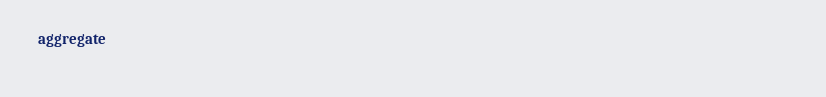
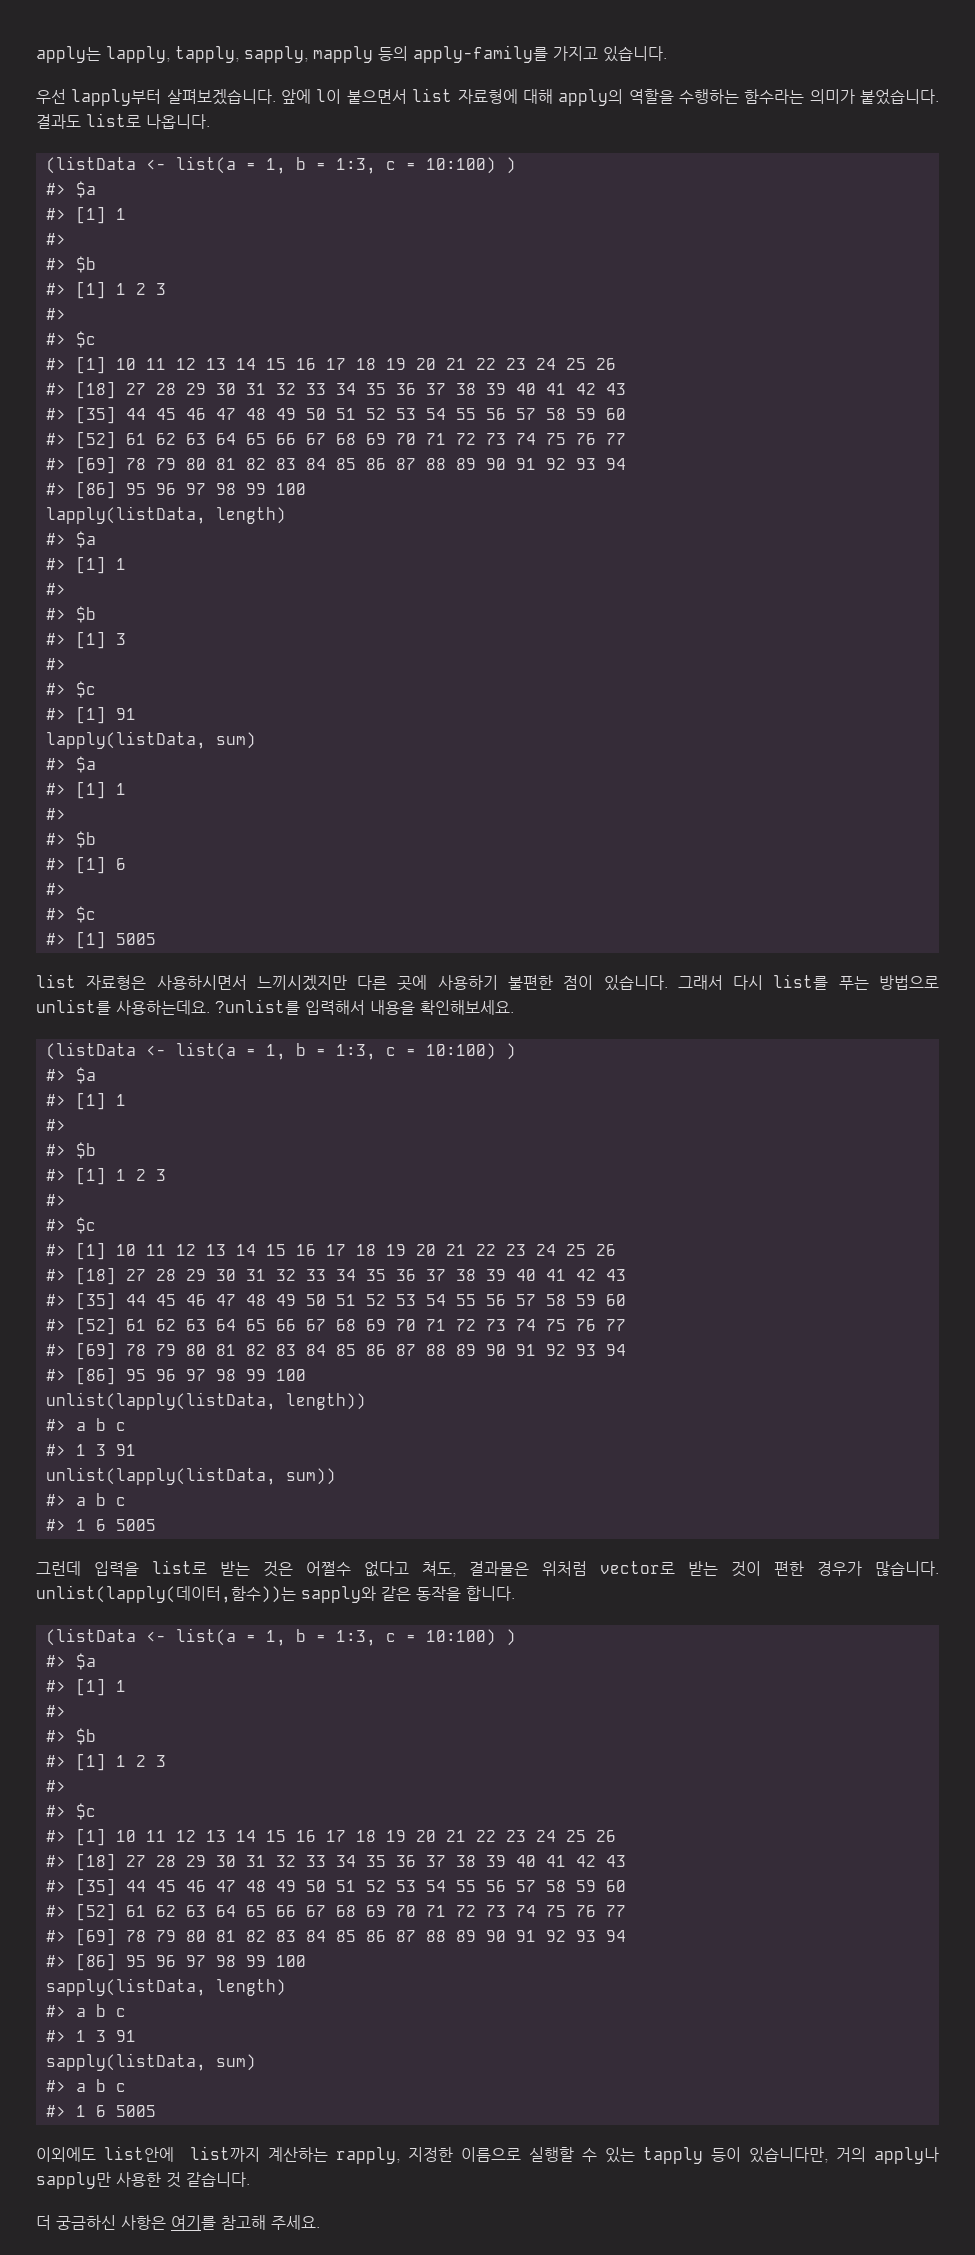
- aggregate
+ apply는 lapply, tapply, sapply, mapply 등의 apply-family를 가지고 있습니다.
+ 우선 lapply부터 살펴보겠습니다. 앞에 l이 붙으면서 list 자료형에 대해 apply의 역할을 수행하는 함수라는 의미가 붙었습니다. 결과도 list로 나옵니다.
+ (listData <- list(a = 1, b = 1:3, c = 10:100) )
+ #> $a
+ #> [1] 1
+ #>
+ #> $b
+ #> [1] 1 2 3
+ #>
+ #> $c
+ #> [1] 10 11 12 13 14 15 16 17 18 19 20 21 22 23 24 25 26
+ #> [18] 27 28 29 30 31 32 33 34 35 36 37 38 39 40 41 42 43
+ #> [35] 44 45 46 47 48 49 50 51 52 53 54 55 56 57 58 59 60
+ #> [52] 61 62 63 64 65 66 67 68 69 70 71 72 73 74 75 76 77
+ #> [69] 78 79 80 81 82 83 84 85 86 87 88 89 90 91 92 93 94
+ #> [86] 95 96 97 98 99 100
+ lapply(listData, length)
+ #> $a
+ #> [1] 1
+ #>
+ #> $b
+ #> [1] 3
+ #>
+ #> $c
+ #> [1] 91
+ lapply(listData, sum)
+ #> $a
+ #> [1] 1
+ #>
+ #> $b
+ #> [1] 6
+ #>
+ #> $c
+ #> [1] 5005
+ list 자료형은 사용하시면서 느끼시겠지만 다른 곳에 사용하기 불편한 점이 있습니다. 그래서 다시 list를 푸는 방법으로 unlist를 사용하는데요. ?unlist를 입력해서 내용을 확인해보세요.
+ (listData <- list(a = 1, b = 1:3, c = 10:100) )
+ #> $a
+ #> [1] 1
+ #>
+ #> $b
+ #> [1] 1 2 3
+ #>
+ #> $c
+ #> [1] 10 11 12 13 14 15 16 17 18 19 20 21 22 23 24 25 26
+ #> [18] 27 28 29 30 31 32 33 34 35 36 37 38 39 40 41 42 43
+ #> [35] 44 45 46 47 48 49 50 51 52 53 54 55 56 57 58 59 60
+ #> [52] 61 62 63 64 65 66 67 68 69 70 71 72 73 74 75 76 77
+ #> [69] 78 79 80 81 82 83 84 85 86 87 88 89 90 91 92 93 94
+ #> [86] 95 96 97 98 99 100
+ unlist(lapply(listData, length))
+ #> a b c
+ #> 1 3 91
+ unlist(lapply(listData, sum))
+ #> a b c
+ #> 1 6 5005
+ 그런데 입력을 list로 받는 것은 어쩔수 없다고 쳐도, 결과물은 위처럼 vector로 받는 것이 편한 경우가 많습니다. unlist(lapply(데이터,함수))는 sapply와 같은 동작을 합니다.
+ (listData <- list(a = 1, b = 1:3, c = 10:100) )
+ #> $a
+ #> [1] 1
+ #>
+ #> $b
+ #> [1] 1 2 3
+ #>
+ #> $c
+ #> [1] 10 11 12 13 14 15 16 17 18 19 20 21 22 23 24 25 26
+ #> [18] 27 28 29 30 31 32 33 34 35 36 37 38 39 40 41 42 43
+ #> [35] 44 45 46 47 48 49 50 51 52 53 54 55 56 57 58 59 60
+ #> [52] 61 62 63 64 65 66 67 68 69 70 71 72 73 74 75 76 77
+ #> [69] 78 79 80 81 82 83 84 85 86 87 88 89 90 91 92 93 94
+ #> [86] 95 96 97 98 99 100
+ sapply(listData, length)
+ #> a b c
+ #> 1 3 91
+ sapply(listData, sum)
+ #> a b c
+ #> 1 6 5005
+ 이외에도 list안에 list까지 계산하는 rapply, 지정한 이름으로 실행할 수 있는 tapply 등이 있습니다만, 거의 apply나 sapply만 사용한 것 같습니다.
+ 더 궁금하신 사항은 여기를 참고해 주세요.

